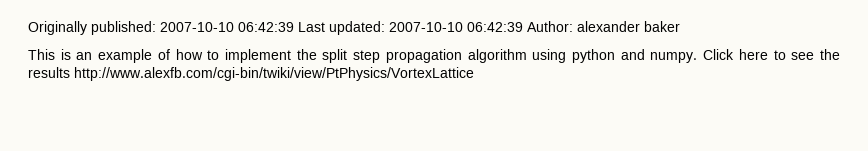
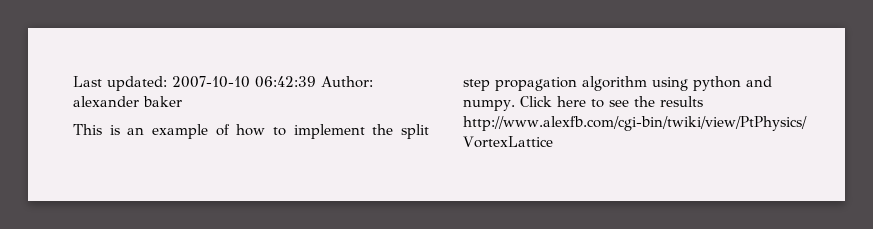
- Originally published: 2007-10-10 06:42:39 Last updated: 2007-10-10 06:42:39 Author: alexander baker
+ Last updated: 2007-10-10 06:42:39 Author: alexander baker

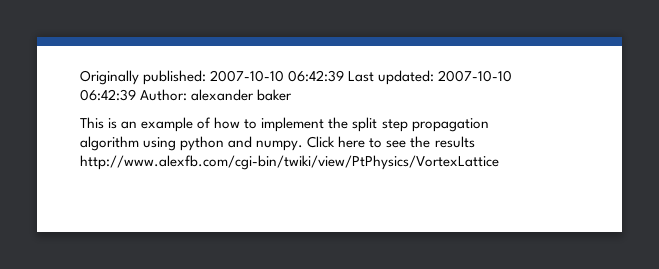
- Last updated: 2007-10-10 06:42:39 Author: alexander baker
+ Originally published: 2007-10-10 06:42:39 Last updated: 2007-10-10 06:42:39 Author: alexander baker

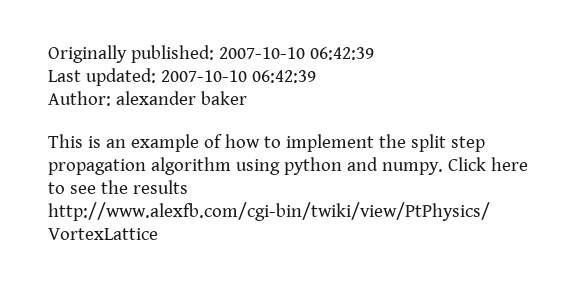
- Originally published: 2007-10-10 06:42:39 Last updated: 2007-10-10 06:42:39 Author: alexander baker
+ Originally published: 2007-10-10 06:42:39
+ Last updated: 2007-10-10 06:42:39
+ Author: alexander baker

